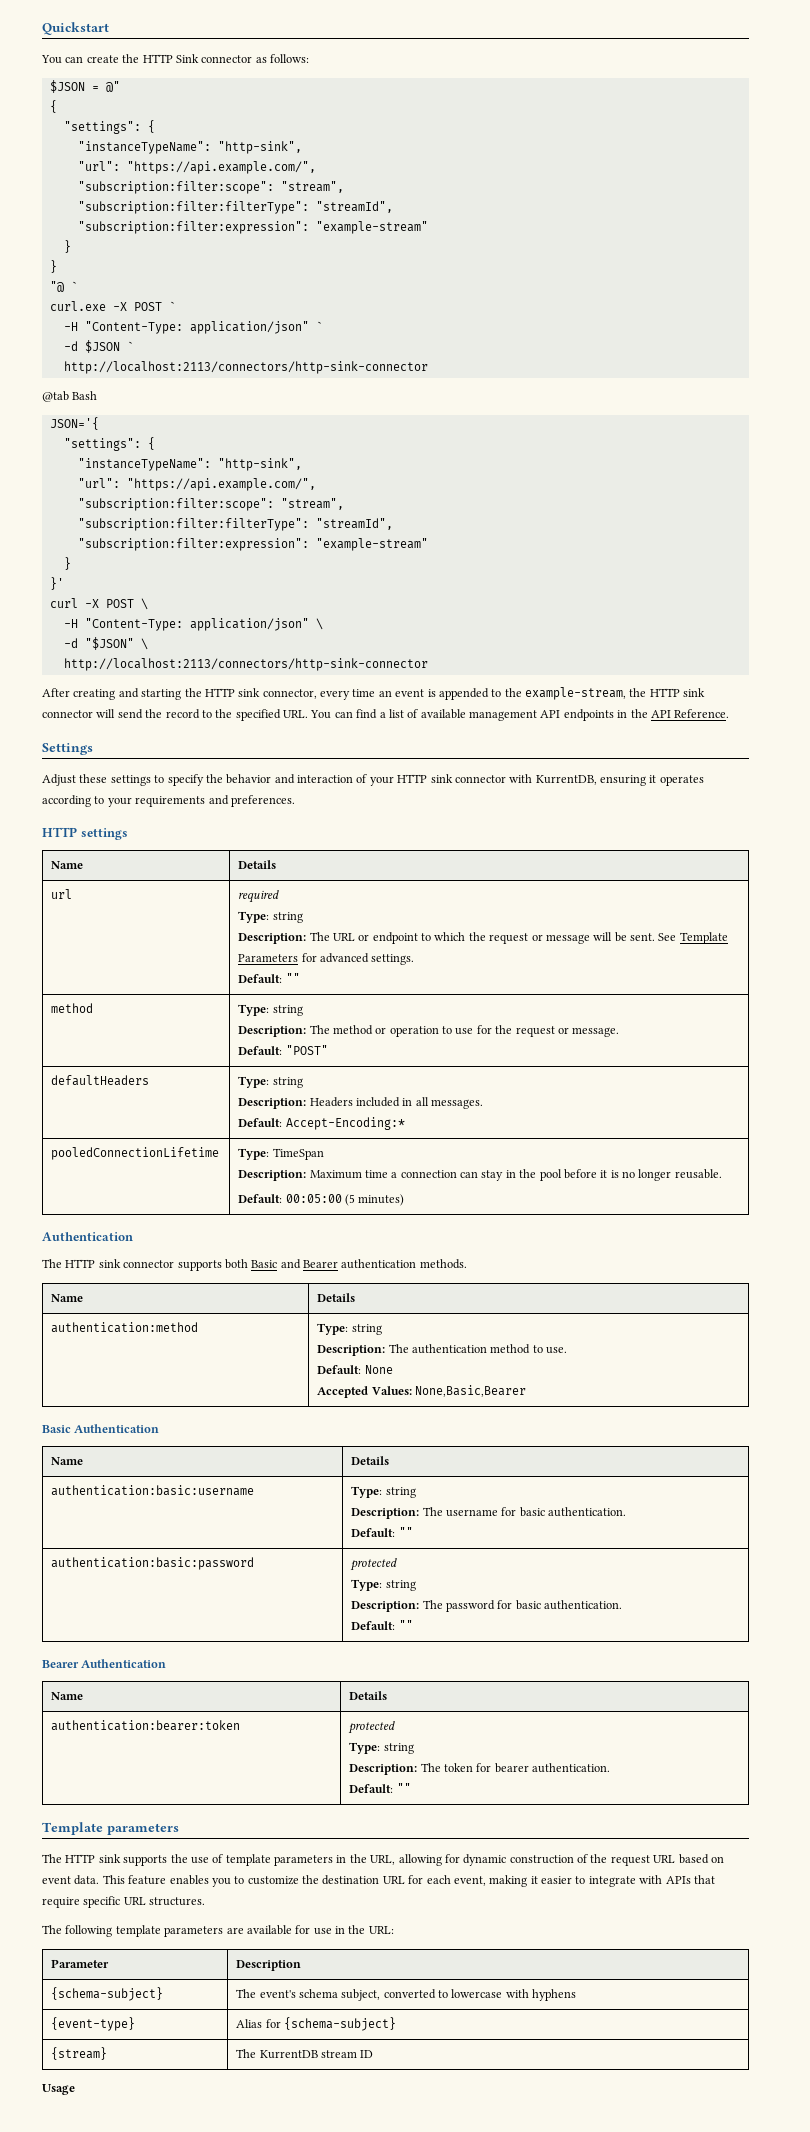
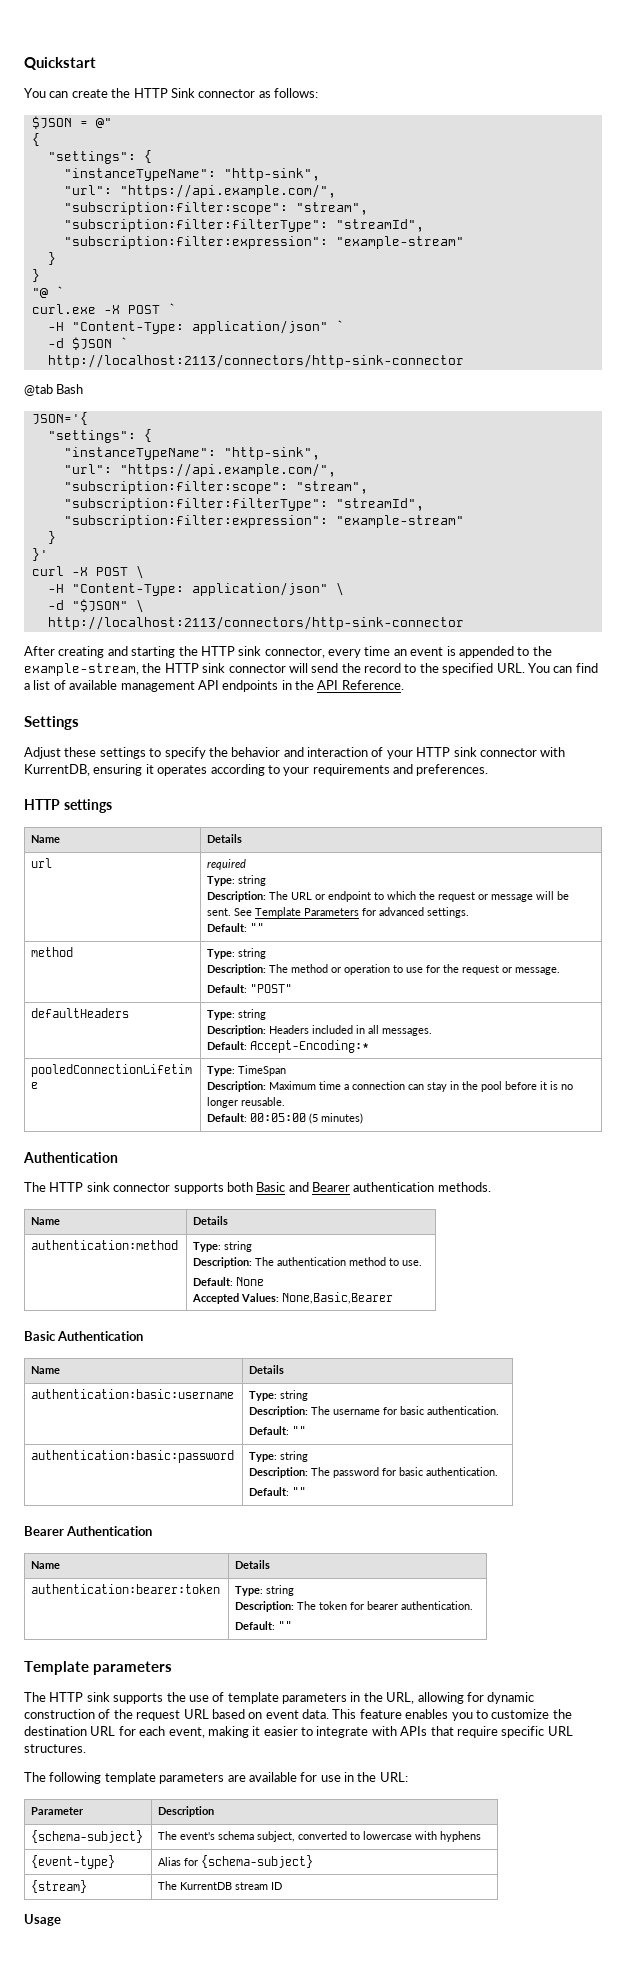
- authentication:basic:password | protected
- Type: string
+ authentication:basic:password | Type: string
- authentication:bearer:token | protected
- Type: string
+ authentication:bearer:token | Type: string

